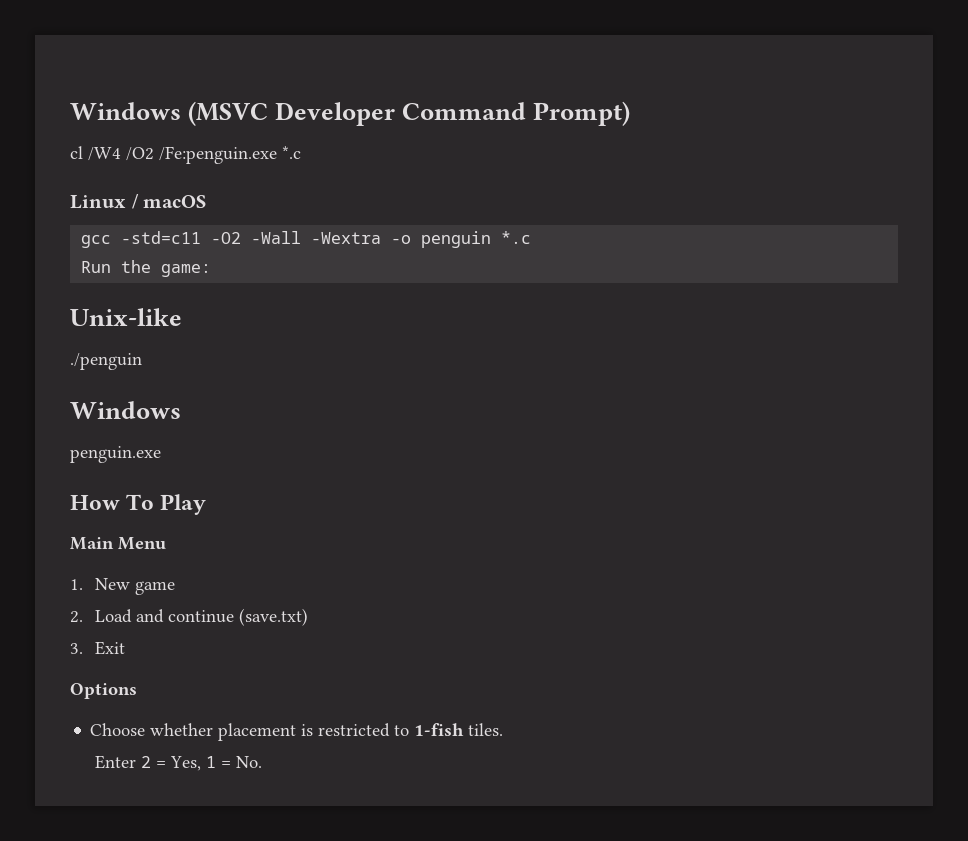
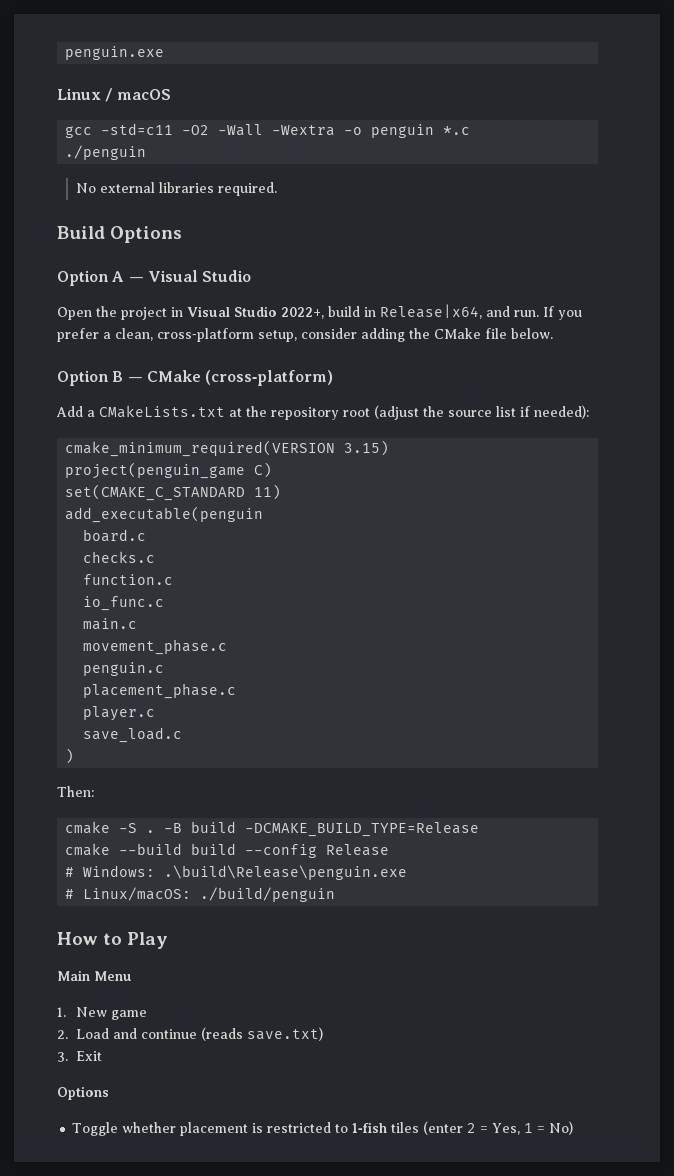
- Windows (MSVC Developer Command Prompt)
- cl /W4 /O2 /Fe:penguin.exe *.c
+ penguin.exe
- Run the game:
- Unix-like
  ./penguin
- Windows
- penguin.exe
+ No external libraries required.
+ Build Options
+ Option A — Visual Studio
+ Open the project in Visual Studio 2022+, build in Release|x64, and run. If you prefer a clean, cross‑platform setup, consider adding the CMake file below.
+ Option B — CMake (cross‑platform)
+ Add a CMakeLists.txt at the repository root (adjust the source list if needed):
+ cmake_minimum_required(VERSION 3.15)
+ project(penguin_game C)
+ set(CMAKE_C_STANDARD 11)
+ add_executable(penguin
+ board.c
+ checks.c
+ function.c
+ io_func.c
+ main.c
+ movement_phase.c
+ penguin.c
+ placement_phase.c
+ player.c
+ save_load.c
+ )
+ Then:
+ cmake -S . -B build -DCMAKE_BUILD_TYPE=Release
+ cmake --build build --config Release
+ # Windows: .\build\Release\penguin.exe
+ # Linux/macOS: ./build/penguin
- How To Play
+ How to Play
- 2. Load and continue (save.txt)
+ 2. Load and continue (reads save.txt)
- Choose whether placement is restricted to 1‑fish tiles.
- Enter 2 = Yes, 1 = No.
+ Toggle whether placement is restricted to 1‑fish tiles (enter 2 = Yes, 1 = No)

